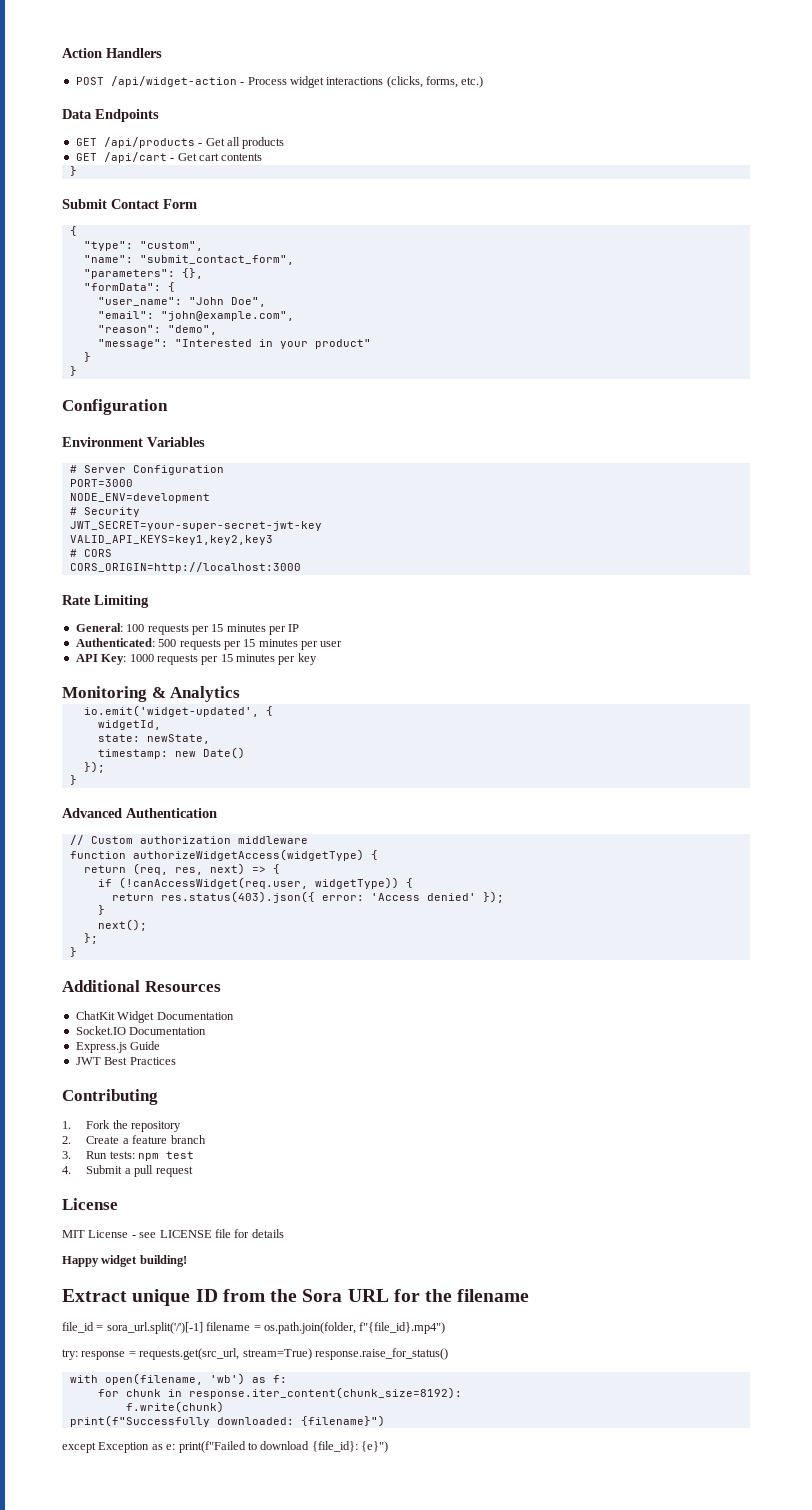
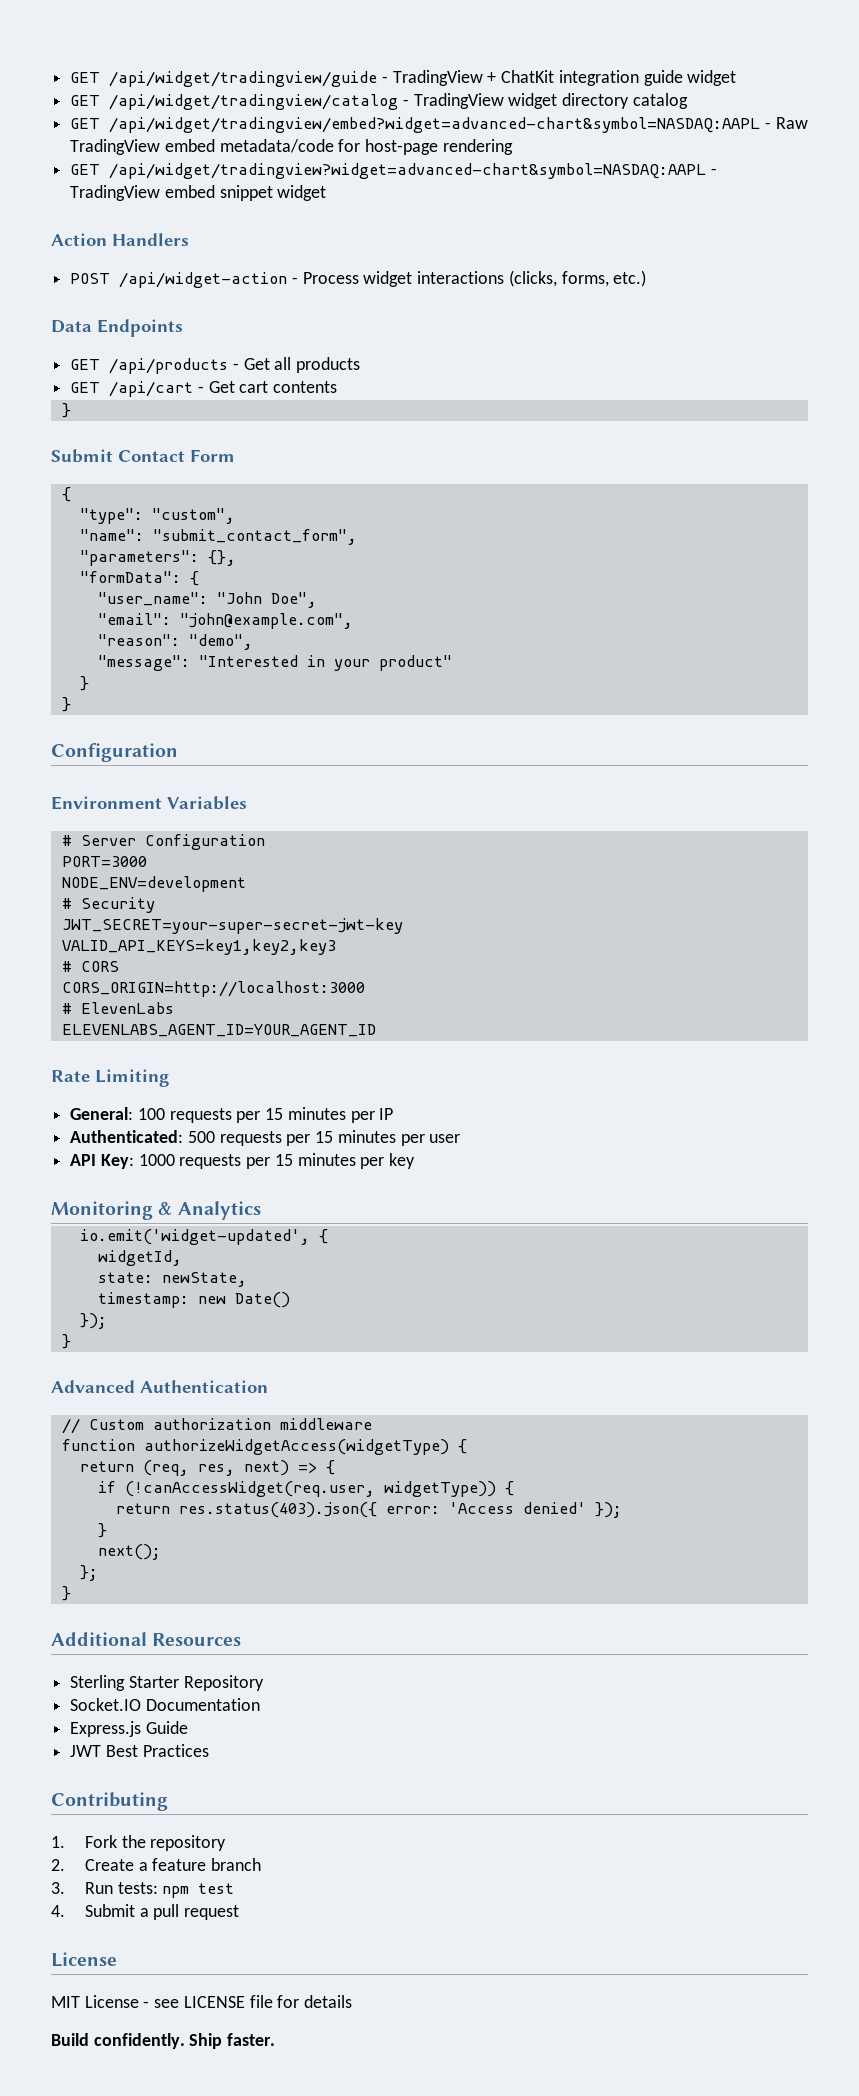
+ GET /api/widget/tradingview/guide - TradingView + ChatKit integration guide widget
+ GET /api/widget/tradingview/catalog - TradingView widget directory catalog
+ GET /api/widget/tradingview/embed?widget=advanced-chart&symbol=NASDAQ:AAPL - Raw TradingView embed metadata/code for host-page rendering
+ GET /api/widget/tradingview?widget=advanced-chart&symbol=NASDAQ:AAPL - TradingView embed snippet widget
+ # ElevenLabs
+ ELEVENLABS_AGENT_ID=YOUR_AGENT_ID
- ChatKit Widget Documentation
+ Sterling Starter Repository
- Happy widget building!
- Extract unique ID from the Sora URL for the filename
- file_id = sora_url.split('/')[-1] filename = os.path.join(folder, f"{file_id}.mp4")
- try: response = requests.get(src_url, stream=True) response.raise_for_status()
- with open(filename, 'wb') as f:
- for chunk in response.iter_content(chunk_size=8192):
- f.write(chunk)
- print(f"Successfully downloaded: {filename}")
- except Exception as e: print(f"Failed to download {file_id}: {e}")
+ Build confidently. Ship faster.

